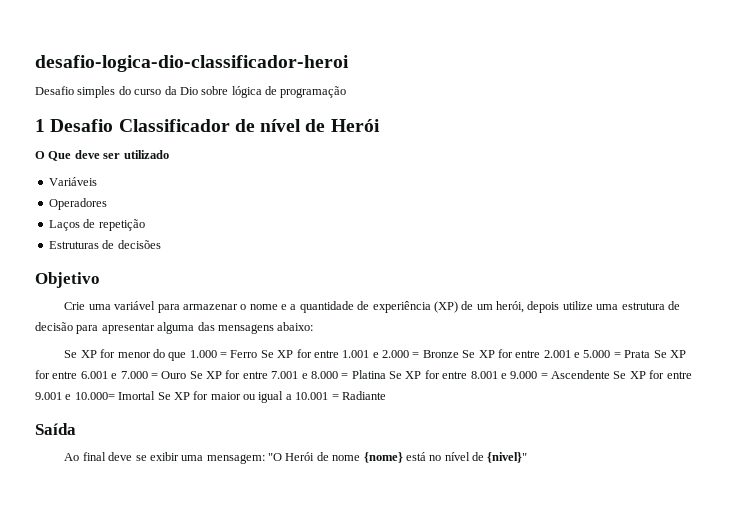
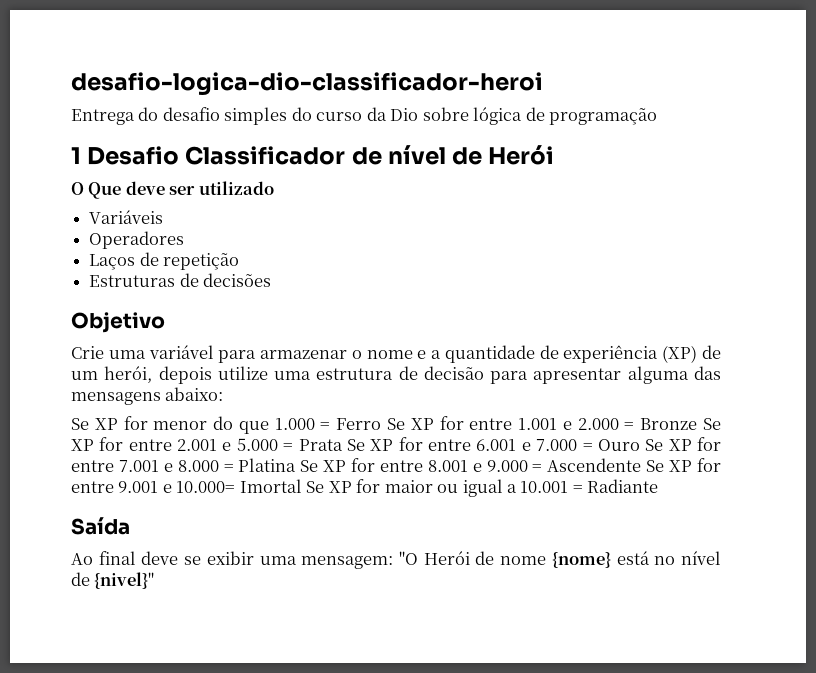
- Desafio simples do curso da Dio sobre lógica de programação
+ Entrega do desafio simples do curso da Dio sobre lógica de programação

